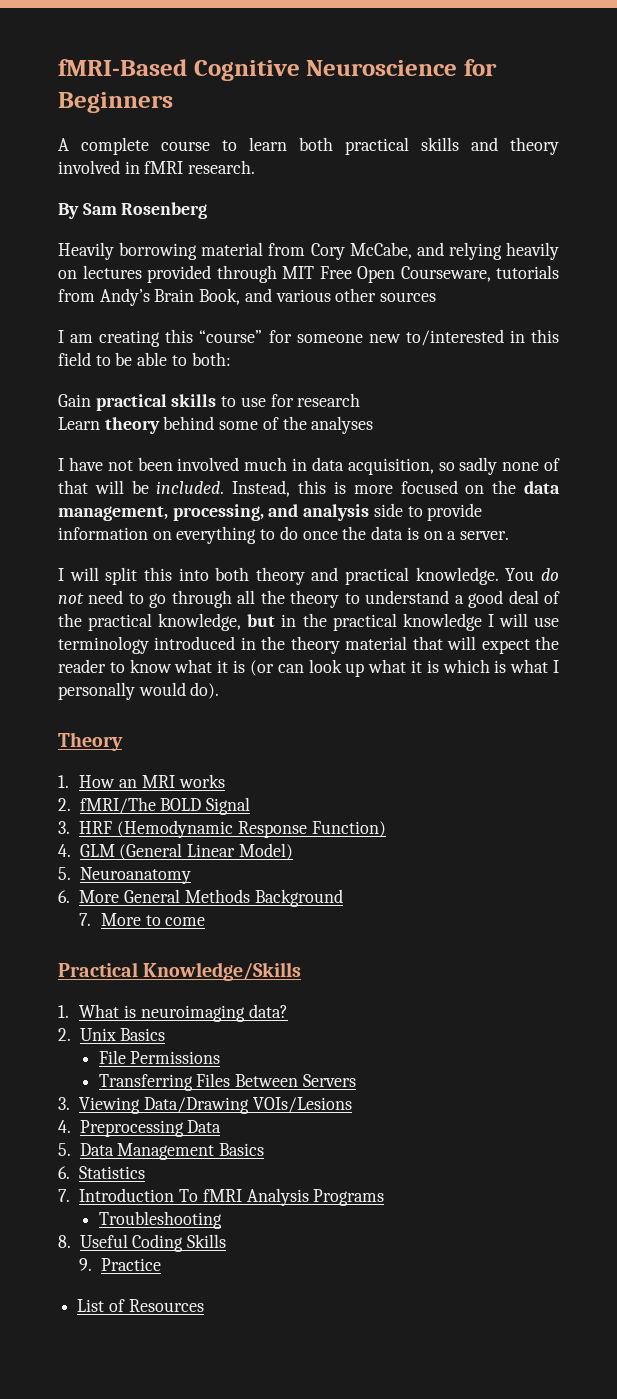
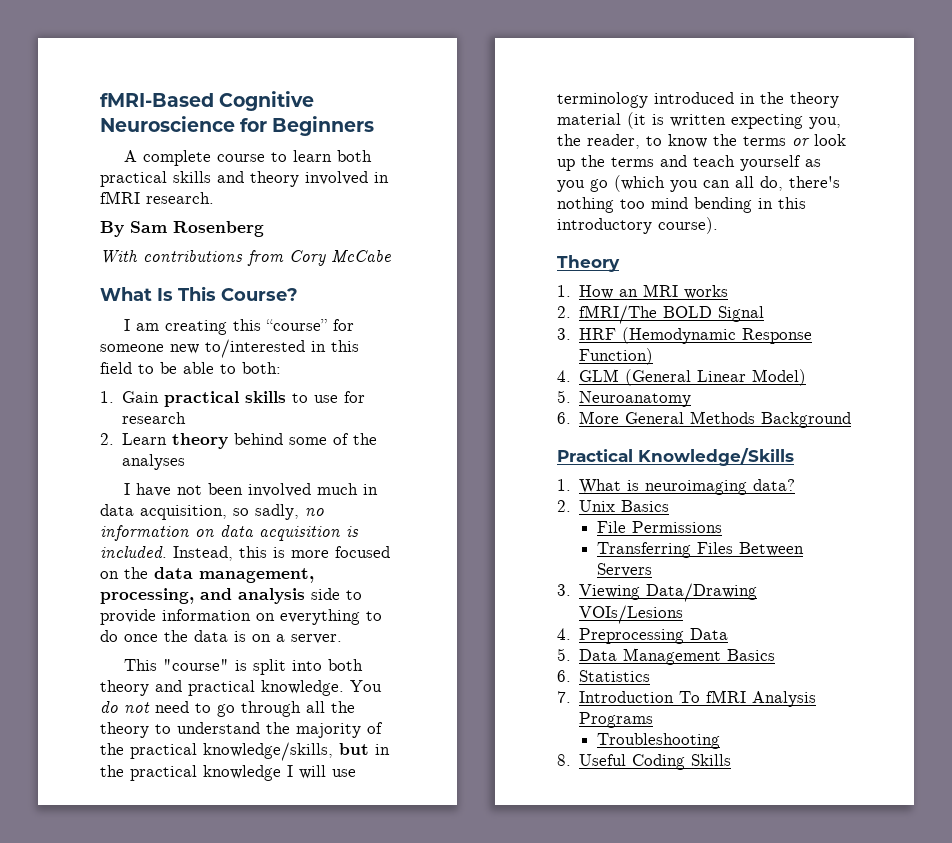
- Heavily borrowing material from Cory McCabe, and relying heavily on lectures provided through MIT Free Open Courseware, tutorials from Andy’s Brain Book, and various other sources
+ With contributions from Cory McCabe
+ What Is This Course?
- Gain practical skills to use for research
+ 1. Gain practical skills to use for research
- Learn theory behind some of the analyses
+ 2. Learn theory behind some of the analyses
- I have not been involved much in data acquisition, so sadly none of that will be included.
+ I have not been involved much in data acquisition, so sadly, no information on data acquisition is included.
- I will split this into both theory and practical knowledge.
+ This "course" is split into both theory and practical knowledge.
- You do not need to go through all the theory to understand a good deal of the practical knowledge, but in the practical knowledge I will use terminology introduced in the theory material that will expect the reader to know what it is (or can look up what it is which is what I personally would do).
+ You do not need to go through all the theory to understand the majority of the practical knowledge/skills, but in the practical knowledge I will use terminology introduced in the theory material (it is written expecting you, the reader, to know the terms or look up the terms and teach yourself as you go (which you can all do, there's nothing too mind bending in this introductory course).
- 7. More to come
- 9. Practice
- List of Resources

